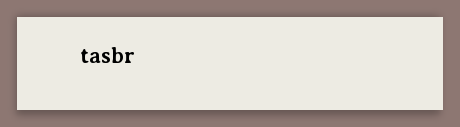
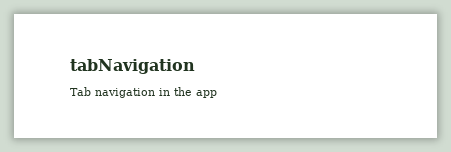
- tasbr
+ tabNavigation
+ Tab navigation in the app

